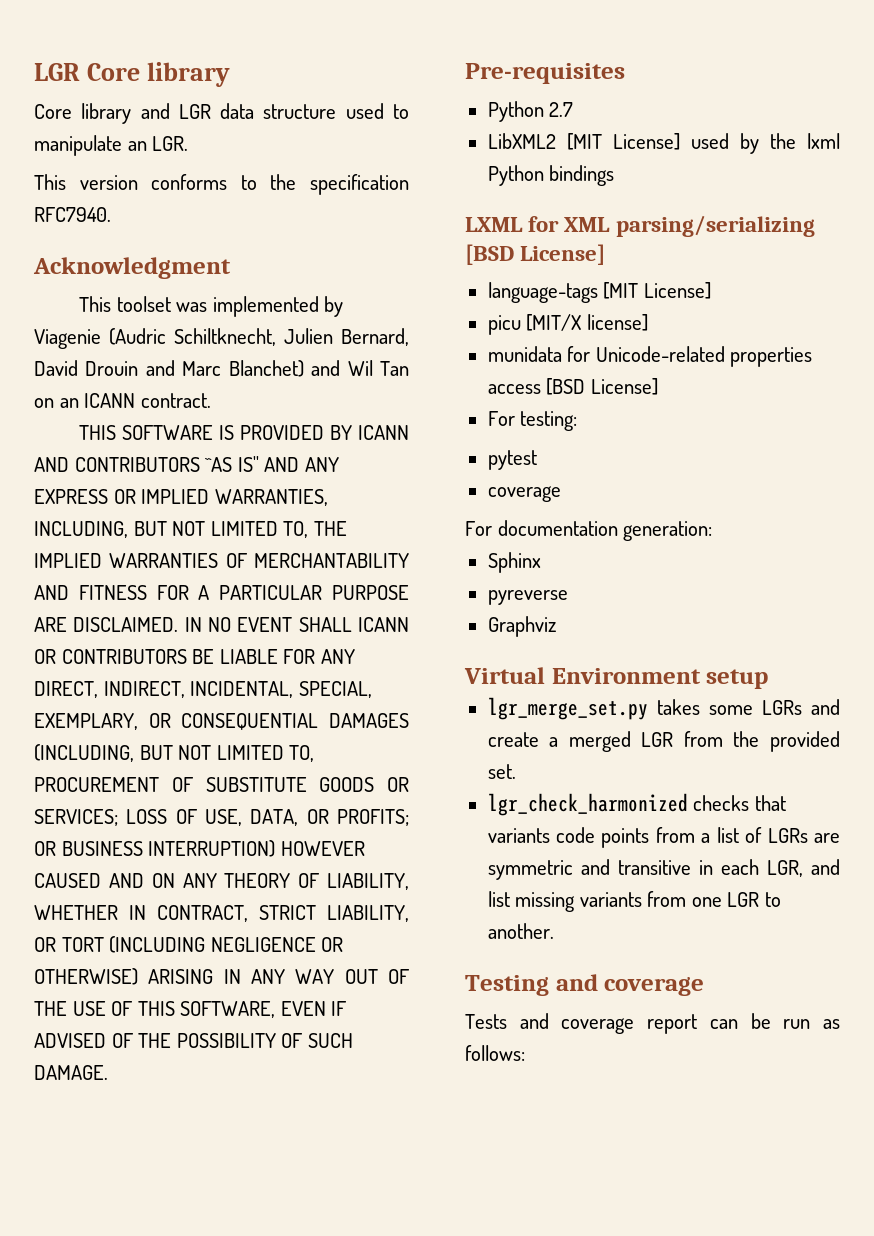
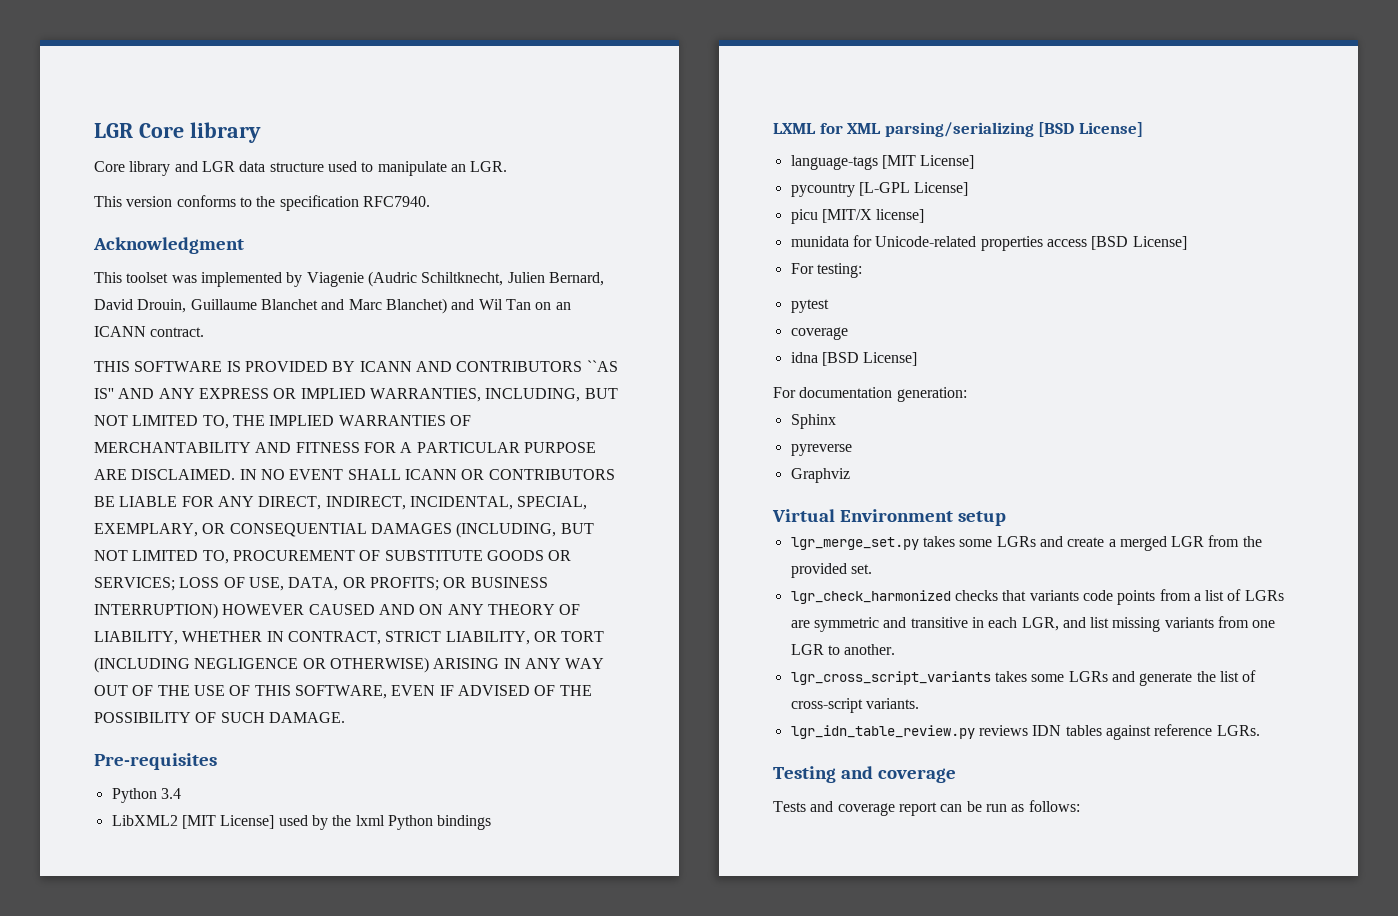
- This toolset was implemented by Viagenie (Audric Schiltknecht, Julien Bernard, David Drouin and Marc Blanchet) and Wil Tan on an ICANN contract.
+ This toolset was implemented by Viagenie (Audric Schiltknecht, Julien Bernard, David Drouin, Guillaume Blanchet and Marc Blanchet) and Wil Tan on an ICANN contract.
- Python 2.7
+ Python 3.4
+ pycountry [L-GPL License]
+ idna [BSD License]
+ lgr_cross_script_variants takes some LGRs and generate the list of cross-script variants.
+ lgr_idn_table_review.py reviews IDN tables against reference LGRs.

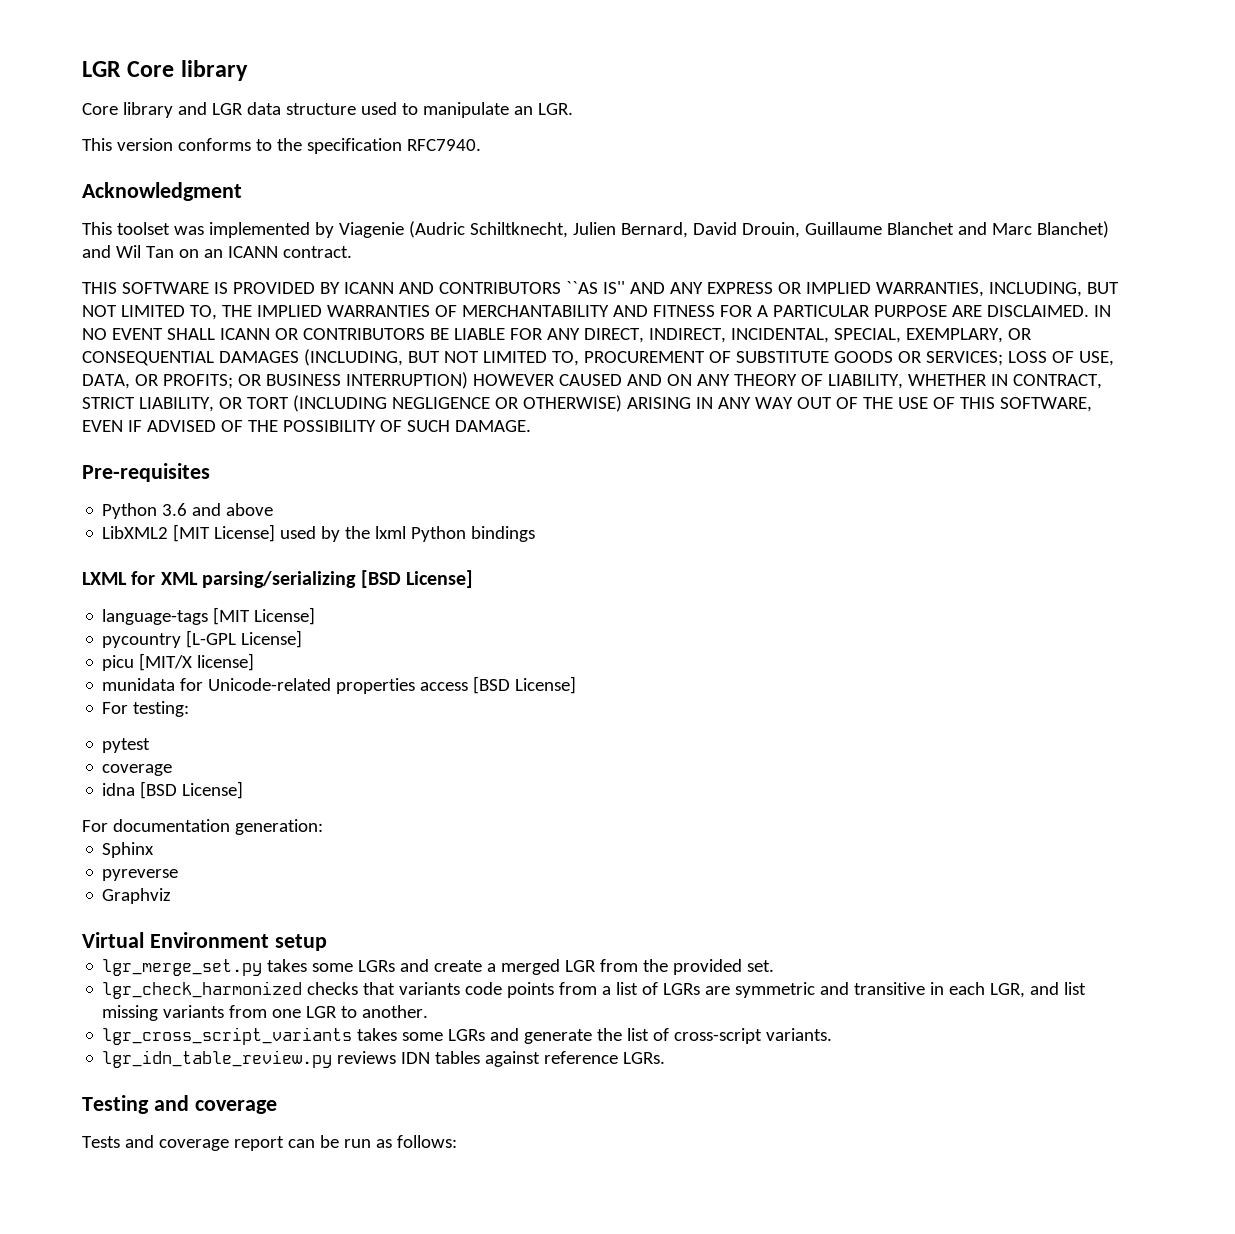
- Python 3.4
+ Python 3.6 and above

